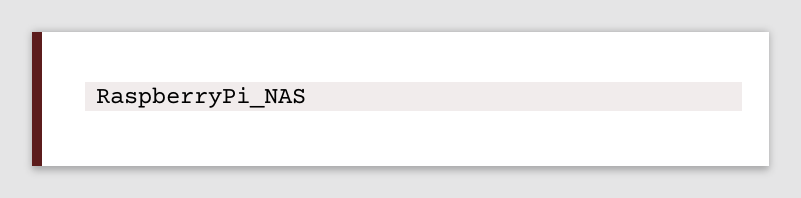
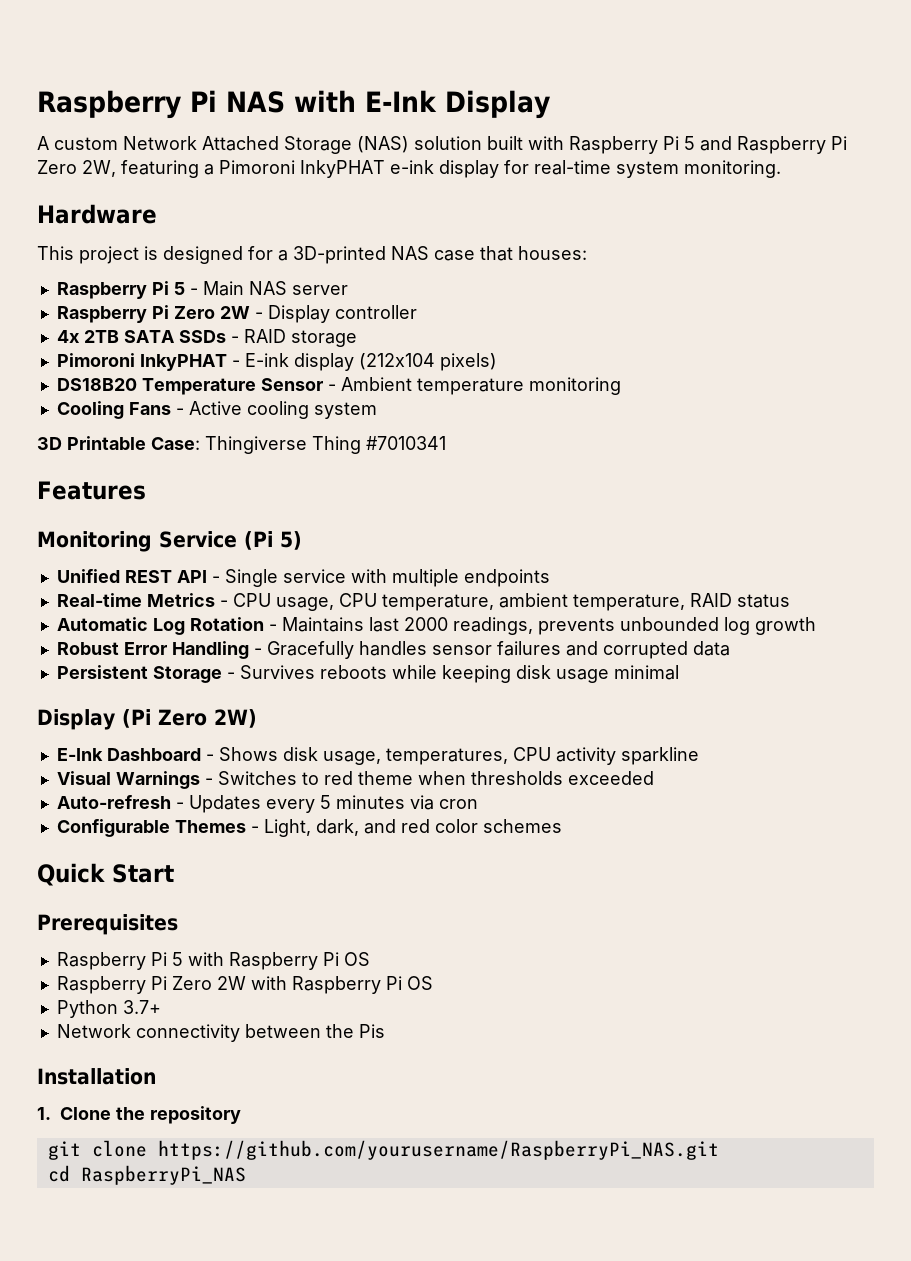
- RaspberryPi_NAS
+ Raspberry Pi NAS with E-Ink Display
+ A custom Network Attached Storage (NAS) solution built with Raspberry Pi 5 and Raspberry Pi Zero 2W, featuring a Pimoroni InkyPHAT e-ink display for real-time system monitoring.
+ Hardware
+ This project is designed for a 3D-printed NAS case that houses:
+ Raspberry Pi 5 - Main NAS server
+ Raspberry Pi Zero 2W - Display controller
+ 4x 2TB SATA SSDs - RAID storage
+ Pimoroni InkyPHAT - E-ink display (212x104 pixels)
+ DS18B20 Temperature Sensor - Ambient temperature monitoring
+ Cooling Fans - Active cooling system
+ 3D Printable Case: Thingiverse Thing #7010341
+ Features
+ Monitoring Service (Pi 5)
+ Unified REST API - Single service with multiple endpoints
+ Real-time Metrics - CPU usage, CPU temperature, ambient temperature, RAID status
+ Automatic Log Rotation - Maintains last 2000 readings, prevents unbounded log growth
+ Robust Error Handling - Gracefully handles sensor failures and corrupted data
+ Persistent Storage - Survives reboots while keeping disk usage minimal
+ Display (Pi Zero 2W)
+ E-Ink Dashboard - Shows disk usage, temperatures, CPU activity sparkline
+ Visual Warnings - Switches to red theme when thresholds exceeded
+ Auto-refresh - Updates every 5 minutes via cron
+ Configurable Themes - Light, dark, and red color schemes
+ Quick Start
+ Prerequisites
+ Raspberry Pi 5 with Raspberry Pi OS
+ Raspberry Pi Zero 2W with Raspberry Pi OS
+ Python 3.7+
+ Network connectivity between the Pis
+ Installation
+ 1. Clone the repository
+ git clone https://github.com/yourusername/RaspberryPi_NAS.git
+ cd RaspberryPi_NAS

